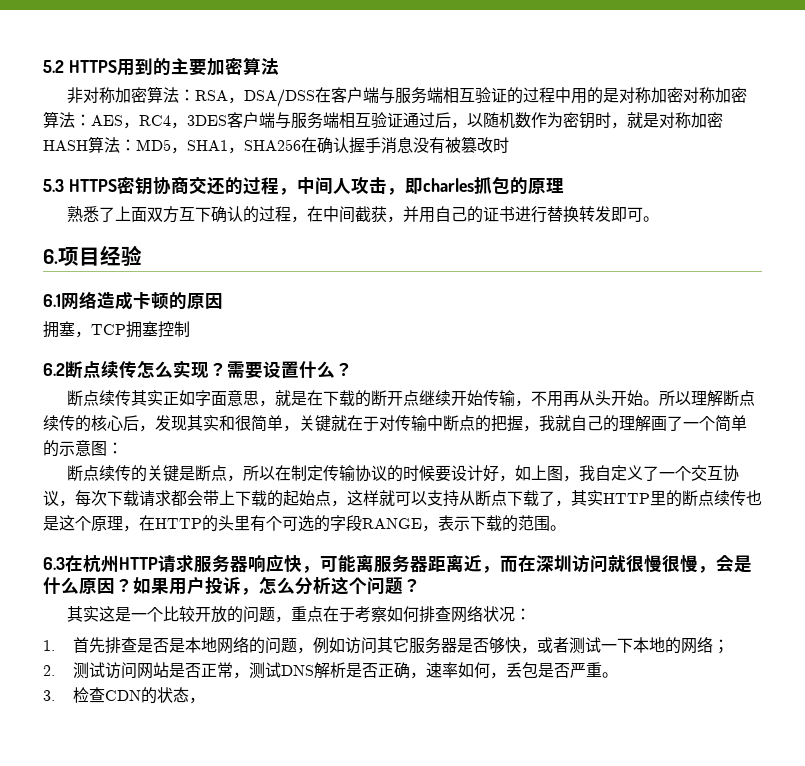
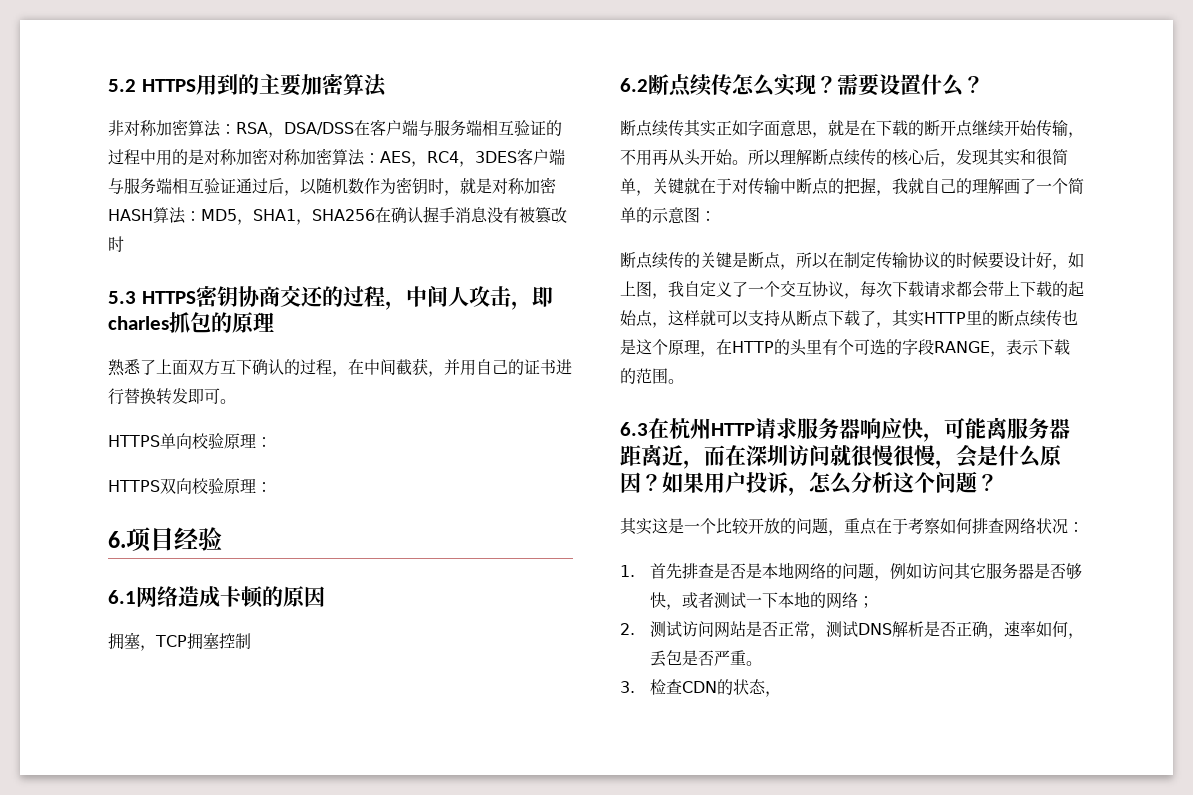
+ HTTPS单向校验原理：
+ HTTPS双向校验原理：

